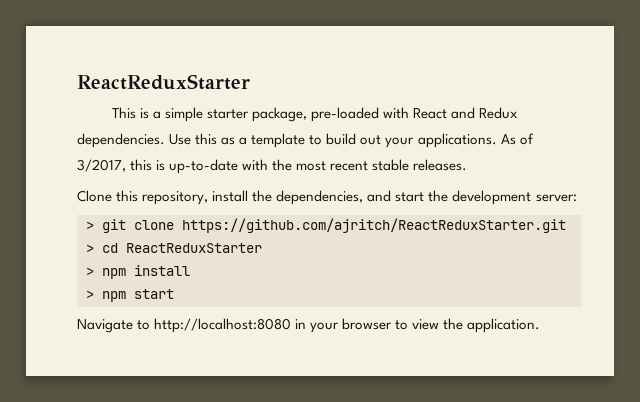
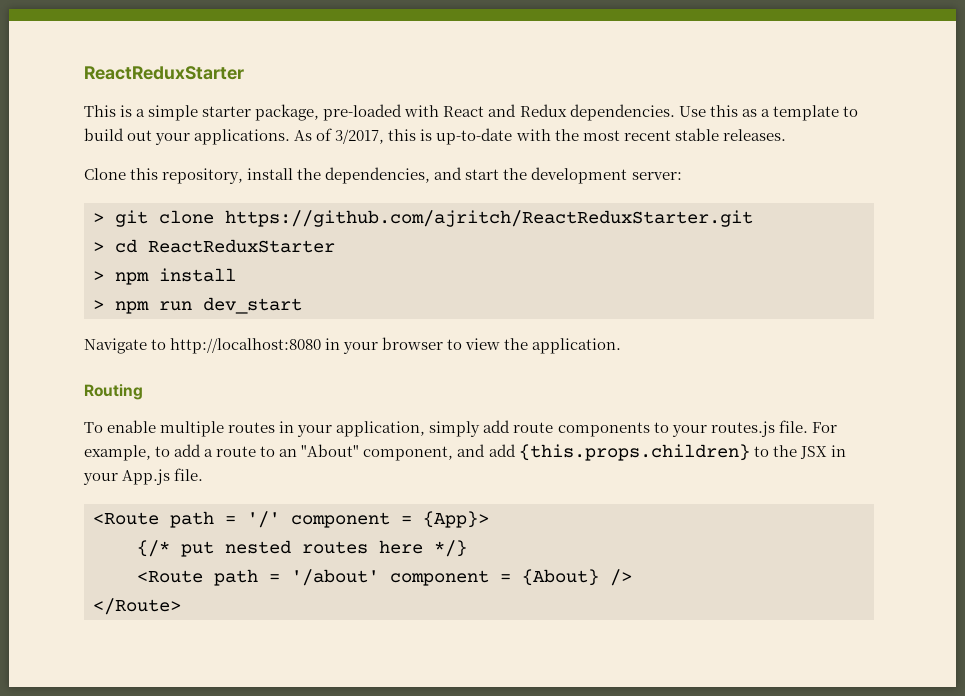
- > npm start
+ > npm run dev_start
+ Routing
+ To enable multiple routes in your application, simply add route components to your routes.js file. For example, to add a route to an "About" component, and add {this.props.children} to the JSX in your App.js file.
+ <Route path = '/' component = {App}>
+ {/* put nested routes here */}
+ <Route path = '/about' component = {About} />
+ </Route>

